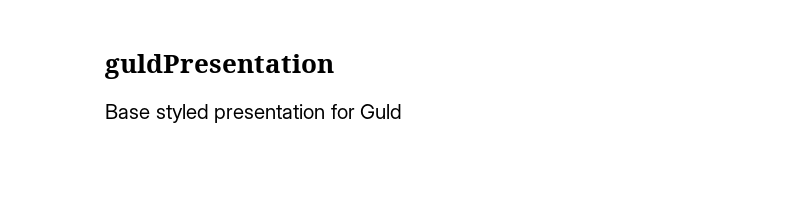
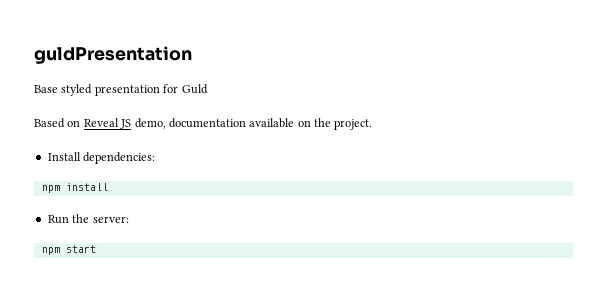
+ Based on Reveal JS demo, documentation available on the project.
+ Install dependencies:
+ npm install
+ Run the server:
+ npm start

